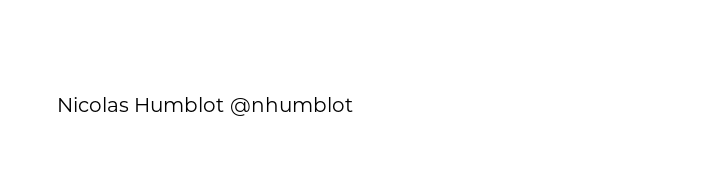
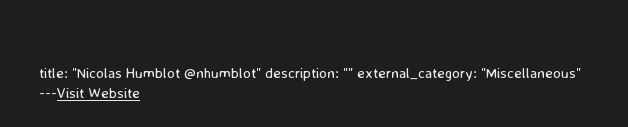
- Nicolas Humblot @nhumblot
+ title: "Nicolas Humblot @nhumblot" description: "" external_category: "Miscellaneous" ---Visit Website

